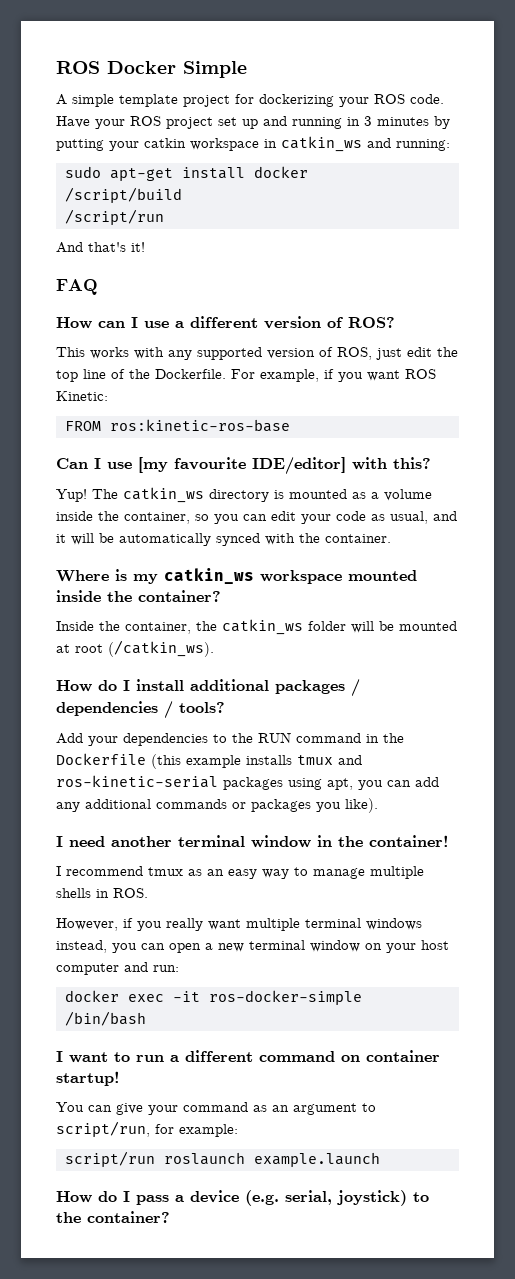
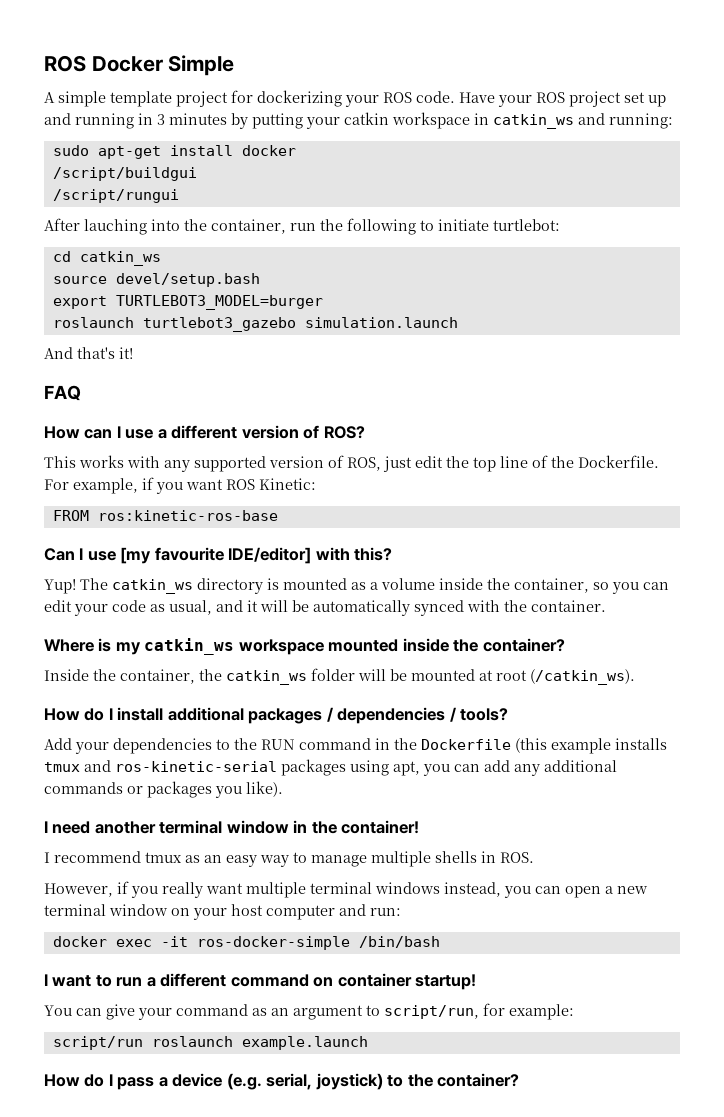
- /script/build
- /script/run
+ /script/buildgui
+ /script/rungui
+ After lauching into the container, run the following to initiate turtlebot:
+ cd catkin_ws
+ source devel/setup.bash
+ export TURTLEBOT3_MODEL=burger
+ roslaunch turtlebot3_gazebo simulation.launch

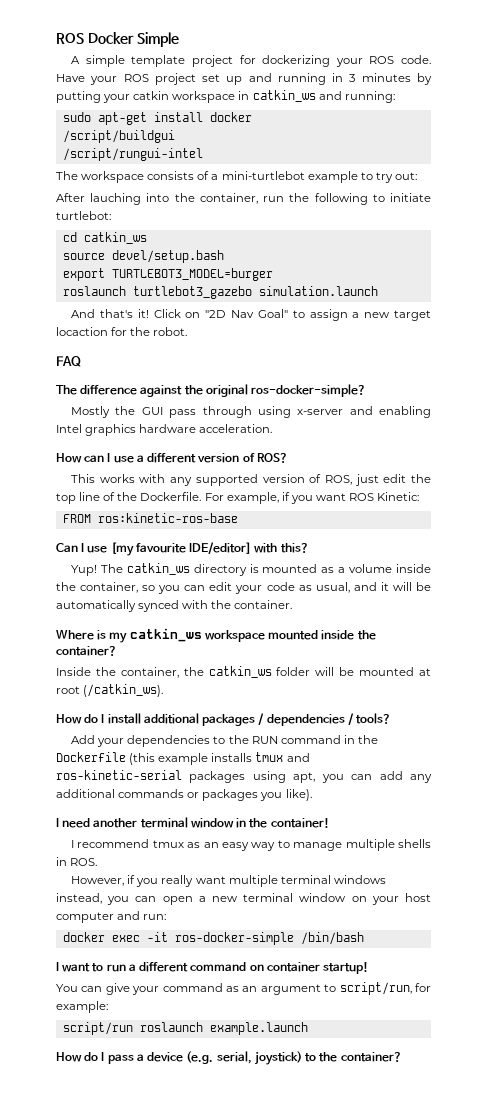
- /script/rungui
+ /script/rungui-intel
+ The workspace consists of a mini-turtlebot example to try out:
- And that's it!
+ And that's it! Click on "2D Nav Goal" to assign a new target locaction for the robot.
  FAQ
+ The difference against the original ros-docker-simple?
+ Mostly the GUI pass through using x-server and enabling Intel graphics hardware acceleration.

